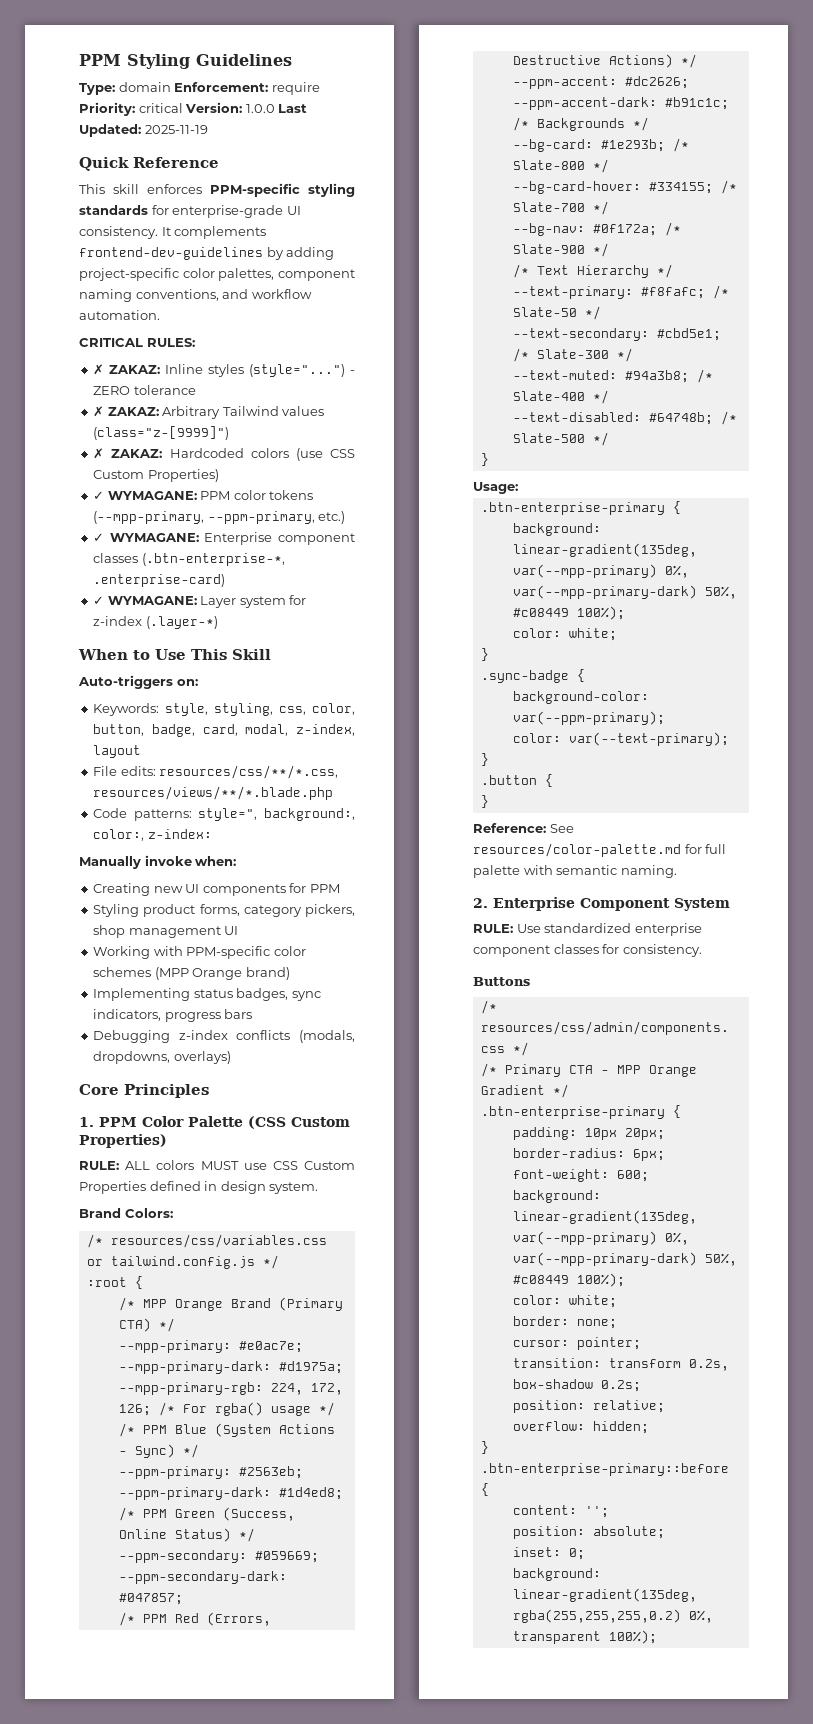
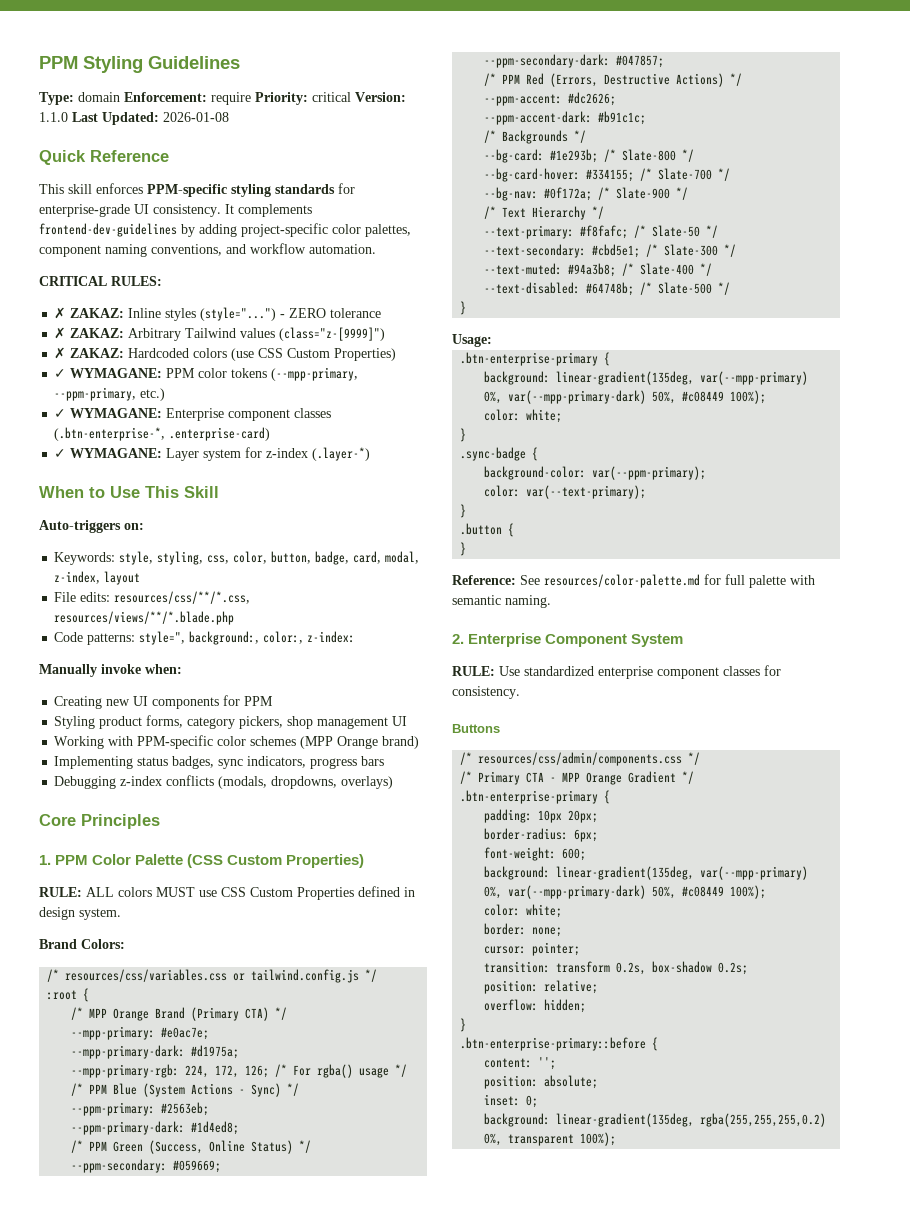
- Type: domain Enforcement: require Priority: critical Version: 1.0.0 Last Updated: 2025-11-19
+ Type: domain Enforcement: require Priority: critical Version: 1.1.0 Last Updated: 2026-01-08

